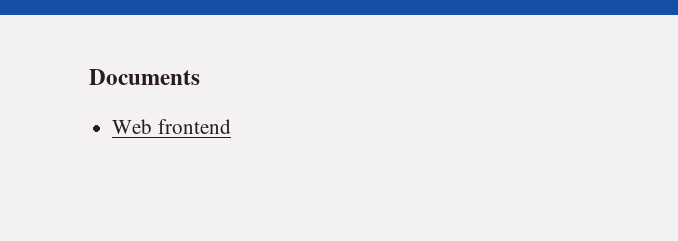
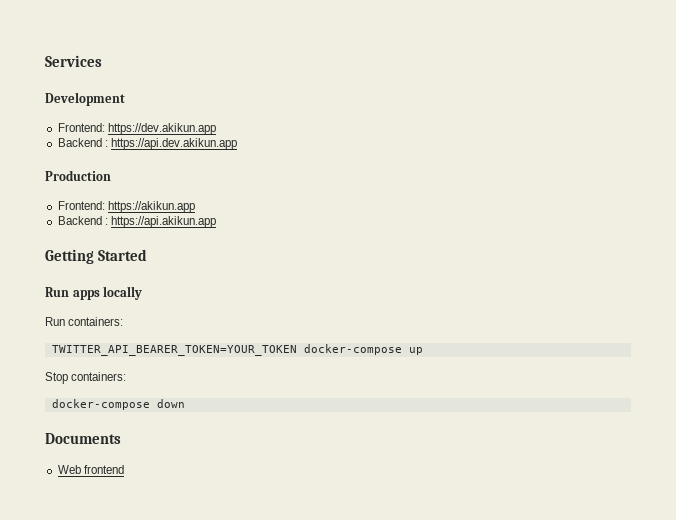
+ Services
+ Development
+ Frontend: https://dev.akikun.app
+ Backend : https://api.dev.akikun.app
+ Production
+ Frontend: https://akikun.app
+ Backend : https://api.akikun.app
+ Getting Started
+ Run apps locally
+ Run containers:
+ TWITTER_API_BEARER_TOKEN=YOUR_TOKEN docker-compose up
+ Stop containers:
+ docker-compose down

